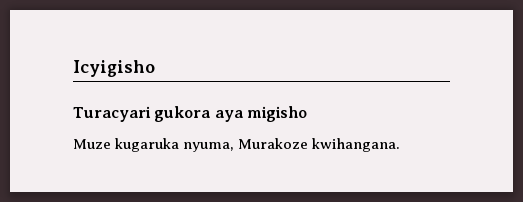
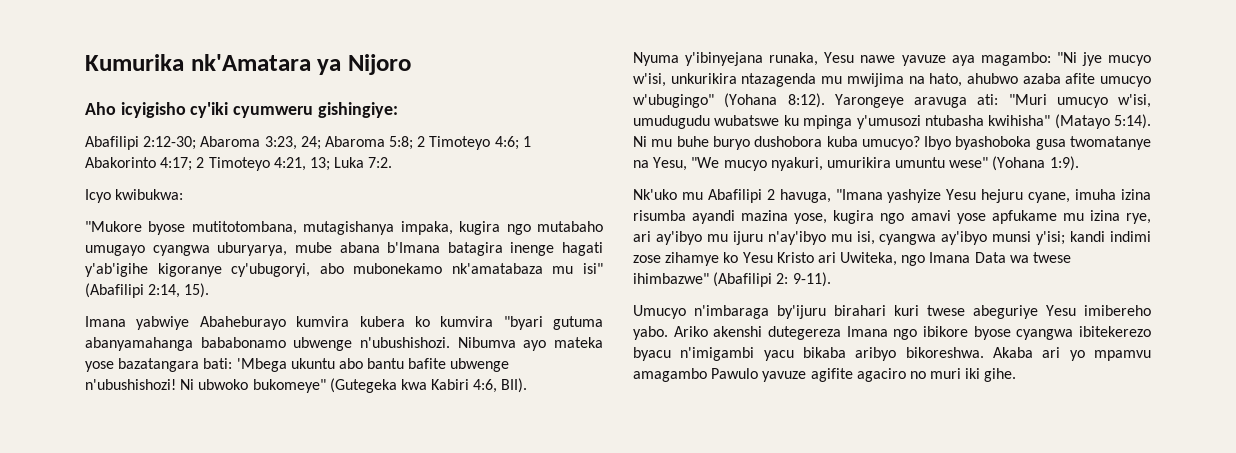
- Icyigisho
- Turacyari gukora aya migisho
- Muze kugaruka nyuma, Murakoze kwihangana.
+ Kumurika nk'Amatara ya Nijoro
+ Aho icyigisho cy'iki cyumweru gishingiye:
+ Abafilipi 2:12-30; Abaroma 3:23, 24; Abaroma 5:8; 2 Timoteyo 4:6; 1 Abakorinto 4:17; 2 Timoteyo 4:21, 13; Luka 7:2.
+ Icyo kwibukwa:
+ "Mukore byose mutitotombana, mutagishanya impaka, kugira ngo mutabaho umugayo cyangwa uburyarya, mube abana b'Imana batagira inenge hagati y'ab'igihe kigoranye cy'ubugoryi, abo mubonekamo nk'amatabaza mu isi" (Abafilipi 2:14, 15).
+ Imana yabwiye Abaheburayo kumvira kubera ko kumvira "byari gutuma abanyamahanga bababonamo ubwenge n'ubushishozi. Nibumva ayo mateka yose bazatangara bati: 'Mbega ukuntu abo bantu bafite ubwenge n'ubushishozi! Ni ubwoko bukomeye" (Gutegeka kwa Kabiri 4:6, BII).
+ Nyuma y'ibinyejana runaka, Yesu nawe yavuze aya magambo: "Ni jye mucyo w'isi, unkurikira ntazagenda mu mwijima na hato, ahubwo azaba afite umucyo w'ubugingo" (Yohana 8:12). Yarongeye aravuga ati: "Muri umucyo w'isi, umudugudu wubatswe ku mpinga y'umusozi ntubasha kwihisha" (Matayo 5:14). Ni mu buhe buryo dushobora kuba umucyo? Ibyo byashoboka gusa twomatanye na Yesu, "We mucyo nyakuri, umurikira umuntu wese" (Yohana 1:9).
+ Nk'uko mu Abafilipi 2 havuga, "Imana yashyize Yesu hejuru cyane, imuha izina risumba ayandi mazina yose, kugira ngo amavi yose apfukame mu izina rye, ari ay'ibyo mu ijuru n'ay'ibyo mu isi, cyangwa ay'ibyo munsi y'isi; kandi indimi zose zihamye ko Yesu Kristo ari Uwiteka, ngo Imana Data wa twese ihimbazwe" (Abafilipi 2: 9-11).
+ Umucyo n'imbaraga by'ijuru birahari kuri twese abeguriye Yesu imibereho yabo. Ariko akenshi dutegereza Imana ngo ibikore byose cyangwa ibitekerezo byacu n'imigambi yacu bikaba aribyo bikoreshwa. Akaba ari yo mpamvu amagambo Pawulo yavuze agifite agaciro no muri iki gihe.

